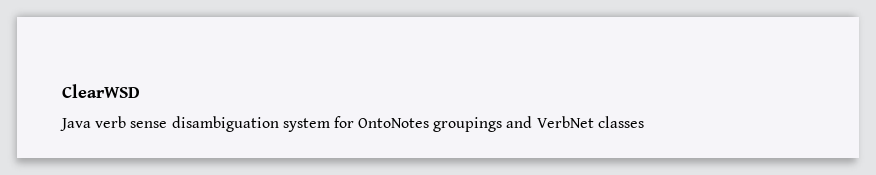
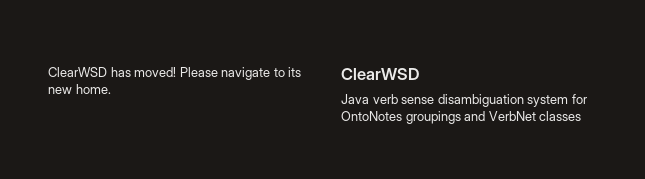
+ ClearWSD has moved! Please navigate to its new home.

